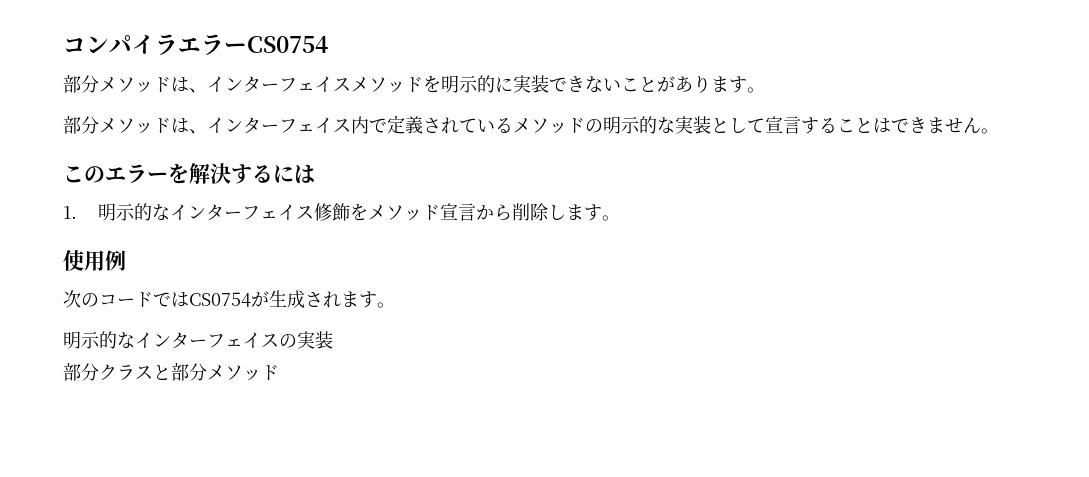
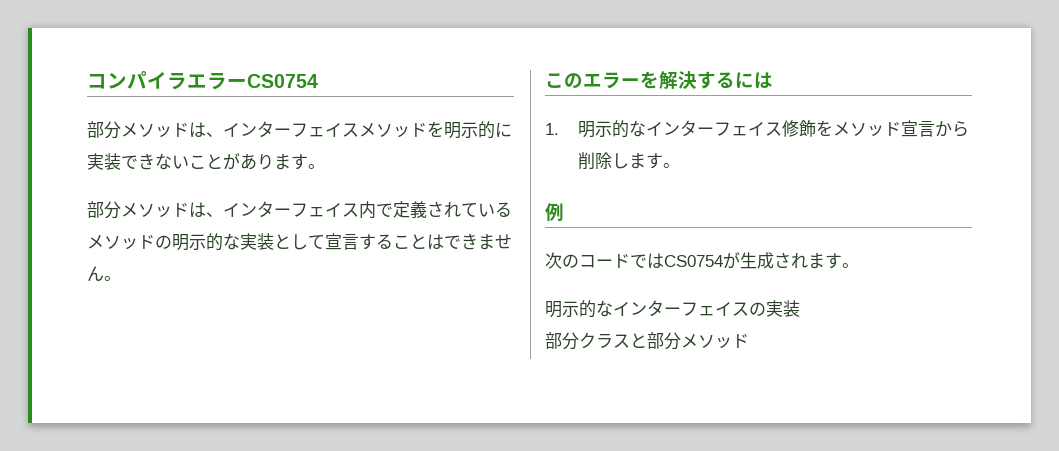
- 使用例
+ 例

